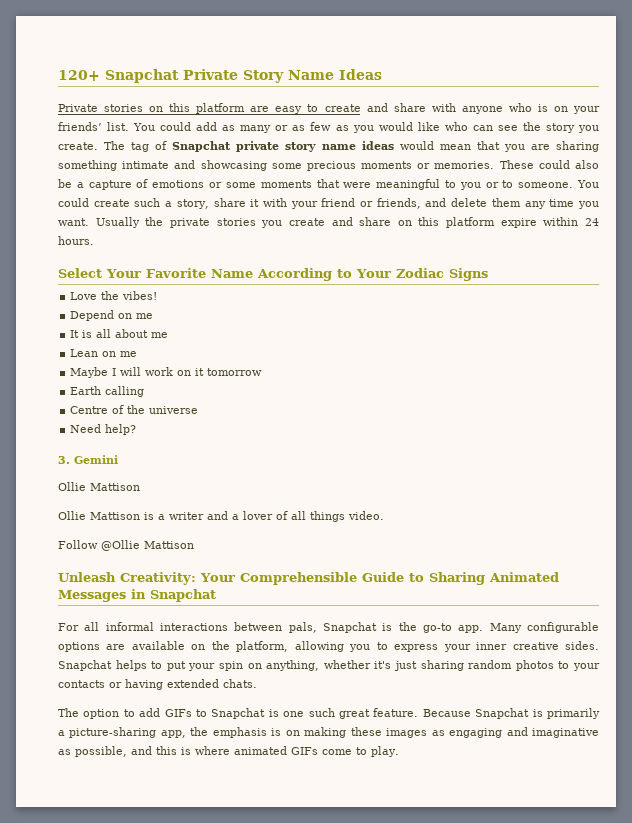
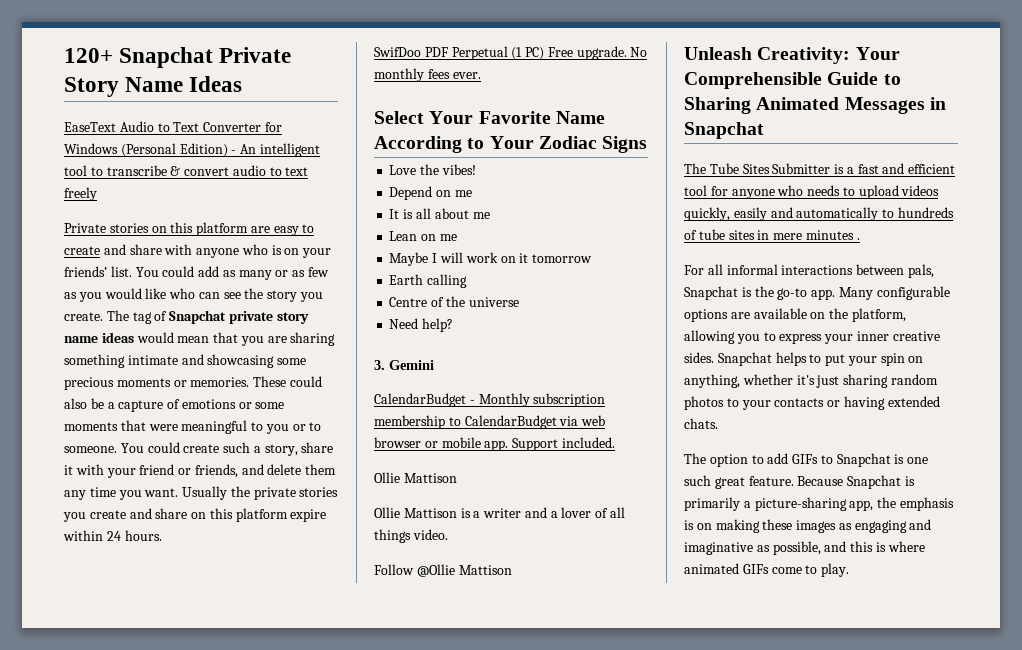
+ EaseText Audio to Text Converter for Windows (Personal Edition) - An intelligent tool to transcribe & convert audio to text freely
+ SwifDoo PDF Perpetual (1 PC) Free upgrade. No monthly fees ever.
+ CalendarBudget - Monthly subscription membership to CalendarBudget via web browser or mobile app. Support included.
+ The Tube Sites Submitter is a fast and efficient tool for anyone who needs to upload videos quickly, easily and automatically to hundreds of tube sites in mere minutes .

